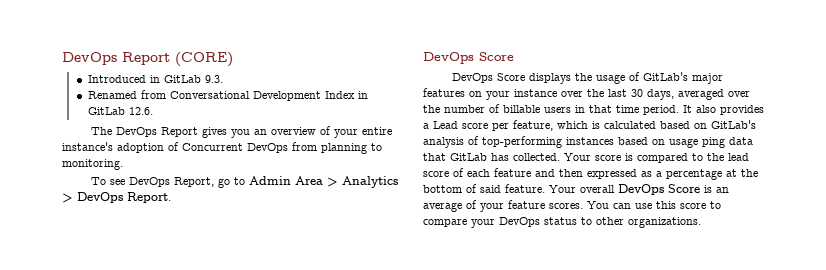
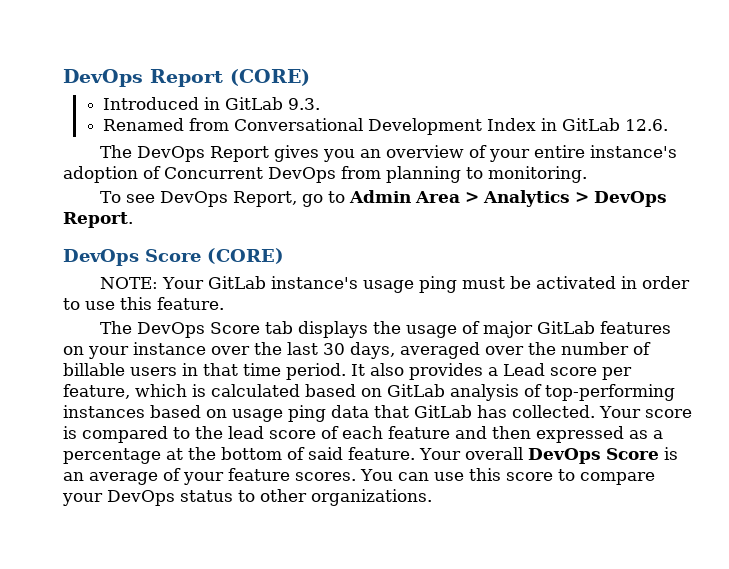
  To see DevOps Report, go to Admin Area > Analytics > DevOps Report.
- DevOps Score
- DevOps Score displays the usage of GitLab's major features on your instance over the last 30 days, averaged over the number of billable users in that time period.
+ DevOps Score (CORE)
+ NOTE: Your GitLab instance's usage ping must be activated in order to use this feature.
+ The DevOps Score tab displays the usage of major GitLab features on your instance over the last 30 days, averaged over the number of billable users in that time period.
- It also provides a Lead score per feature, which is calculated based on GitLab's analysis of top-performing instances based on usage ping data that GitLab has collected.
+ It also provides a Lead score per feature, which is calculated based on GitLab analysis of top-performing instances based on usage ping data that GitLab has collected.

